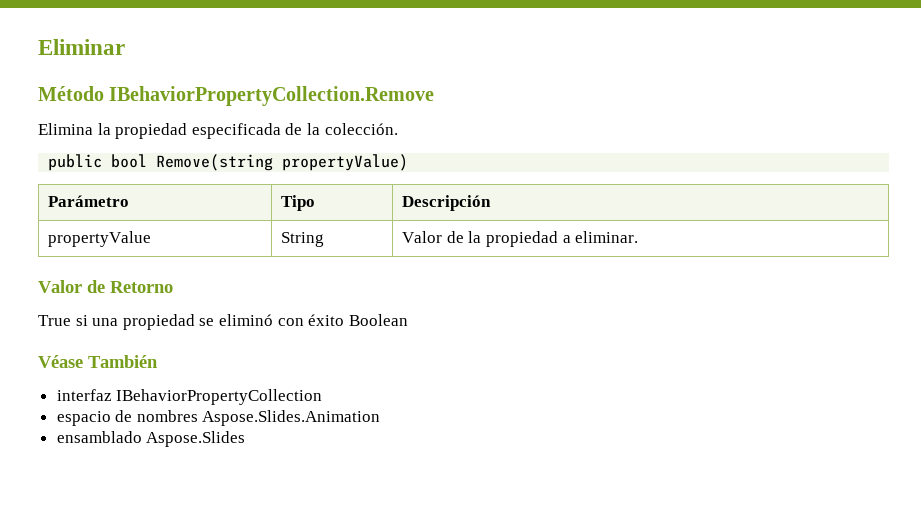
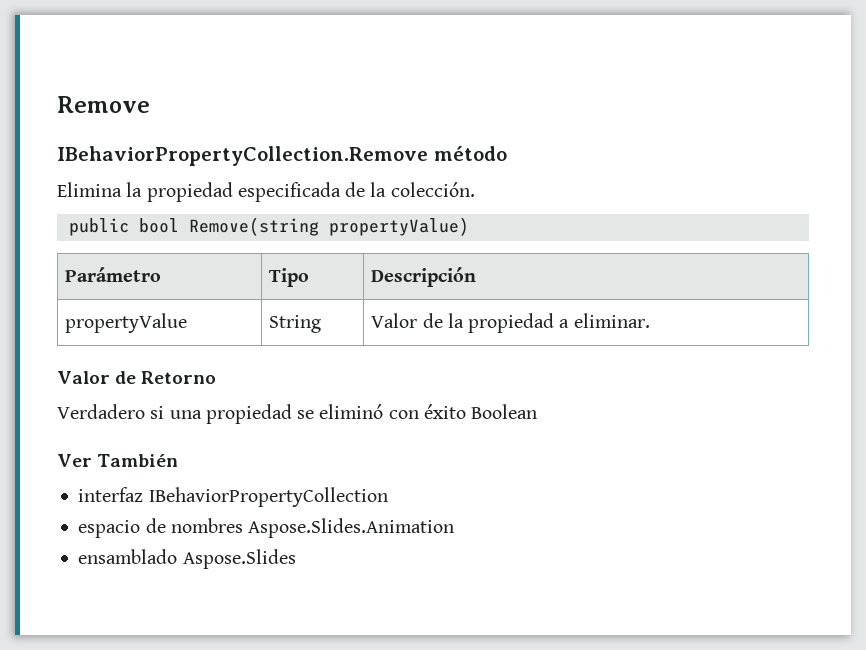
- Eliminar
- Método IBehaviorPropertyCollection.Remove
+ Remove
+ IBehaviorPropertyCollection.Remove método
- True si una propiedad se eliminó con éxito Boolean
+ Verdadero si una propiedad se eliminó con éxito Boolean
- Véase También
+ Ver También

